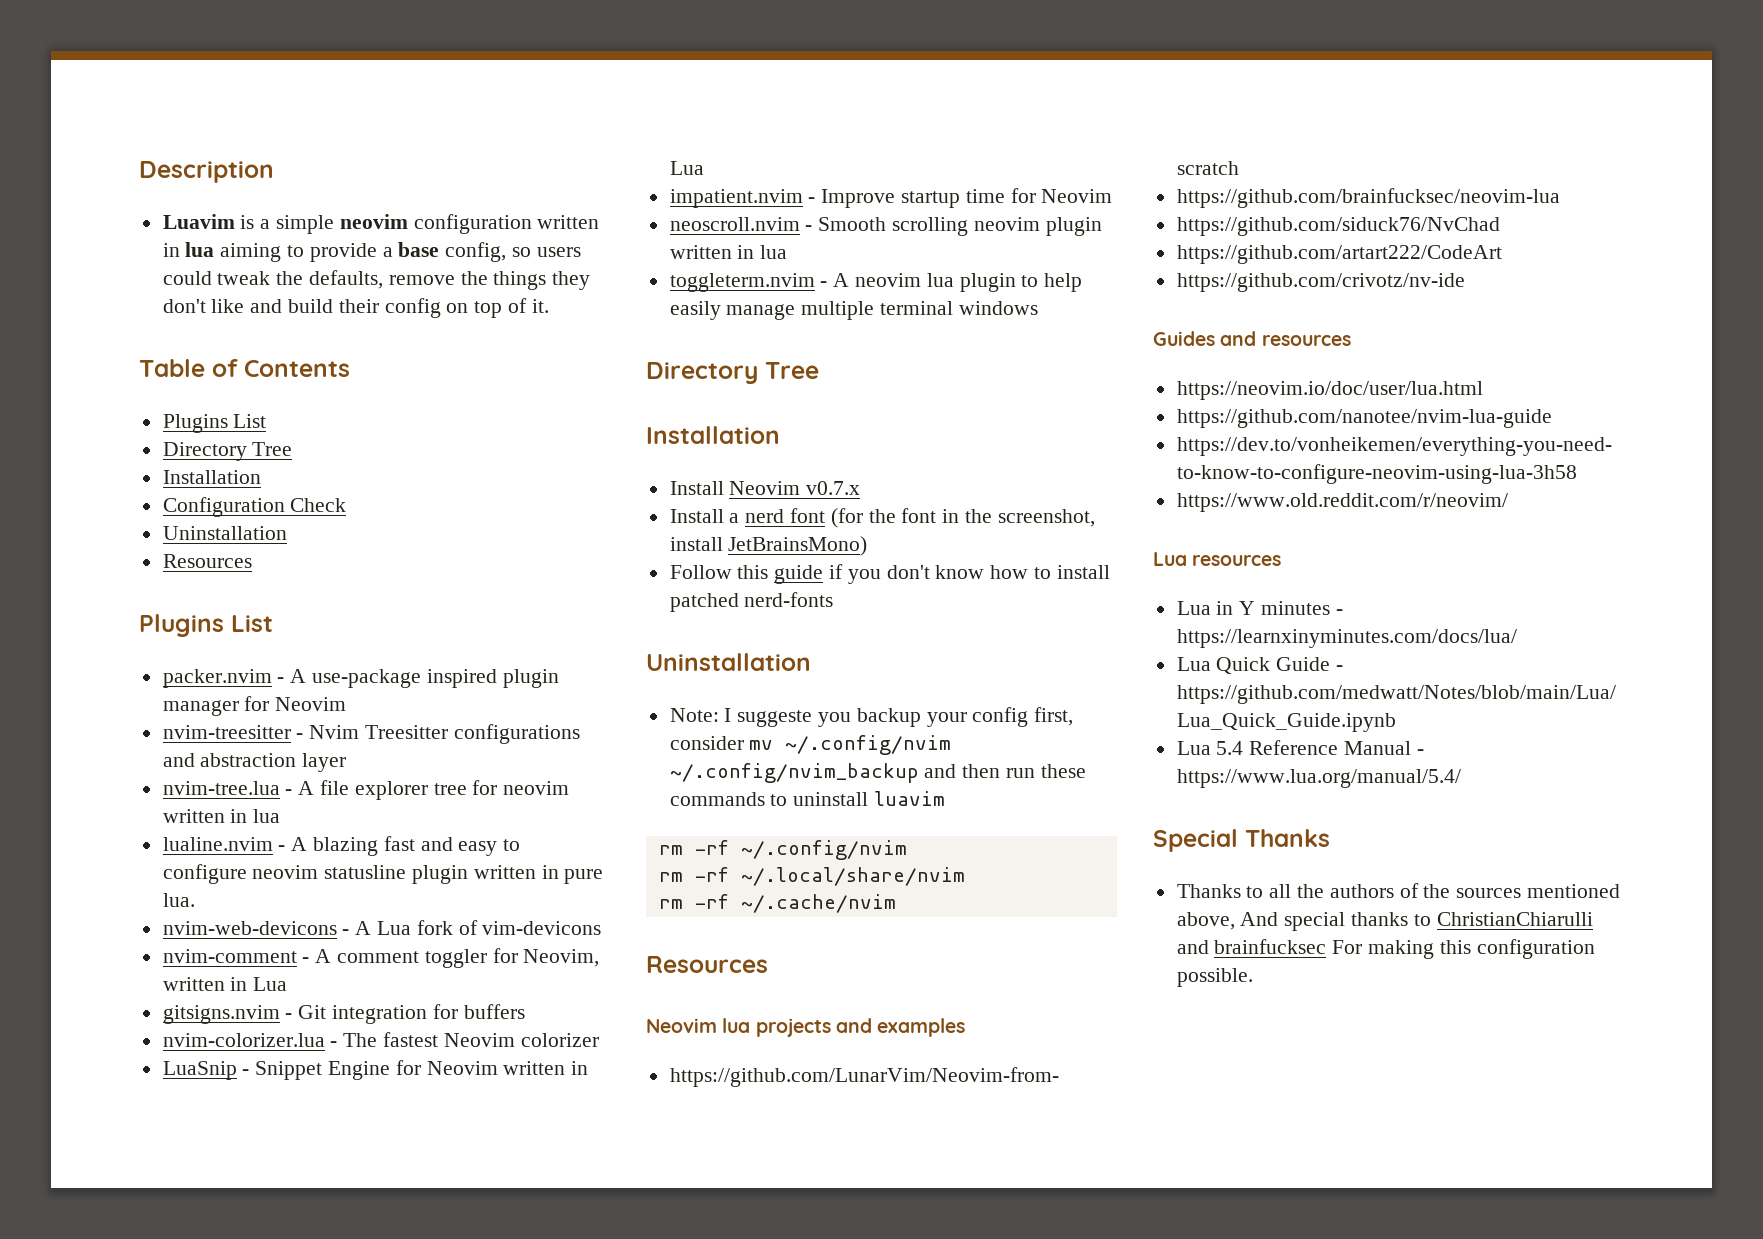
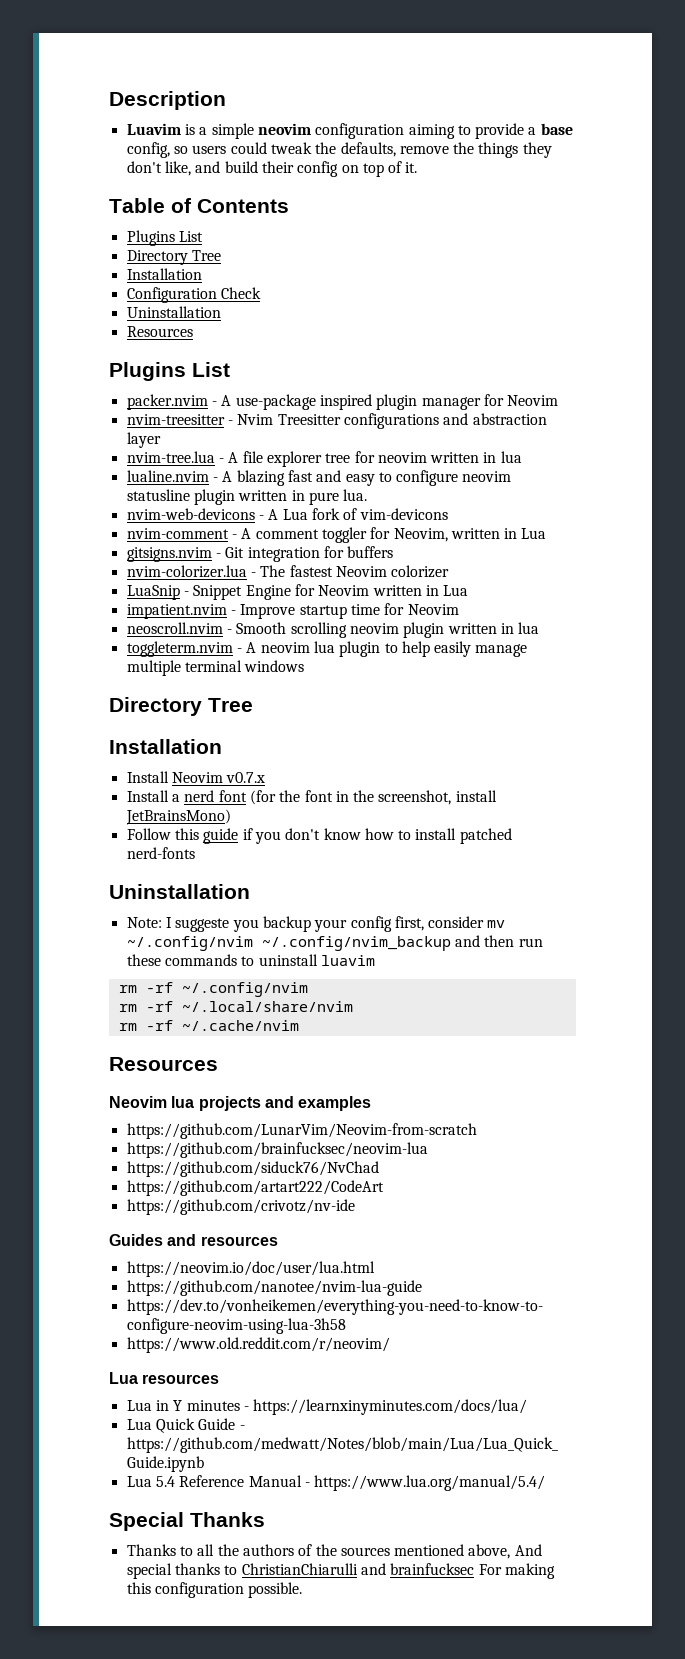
- Luavim is a simple neovim configuration written in lua aiming to provide a base config, so users could tweak the defaults, remove the things they don't like and build their config on top of it.
+ Luavim is a simple neovim configuration aiming to provide a base config, so users could tweak the defaults, remove the things they don't like, and build their config on top of it.

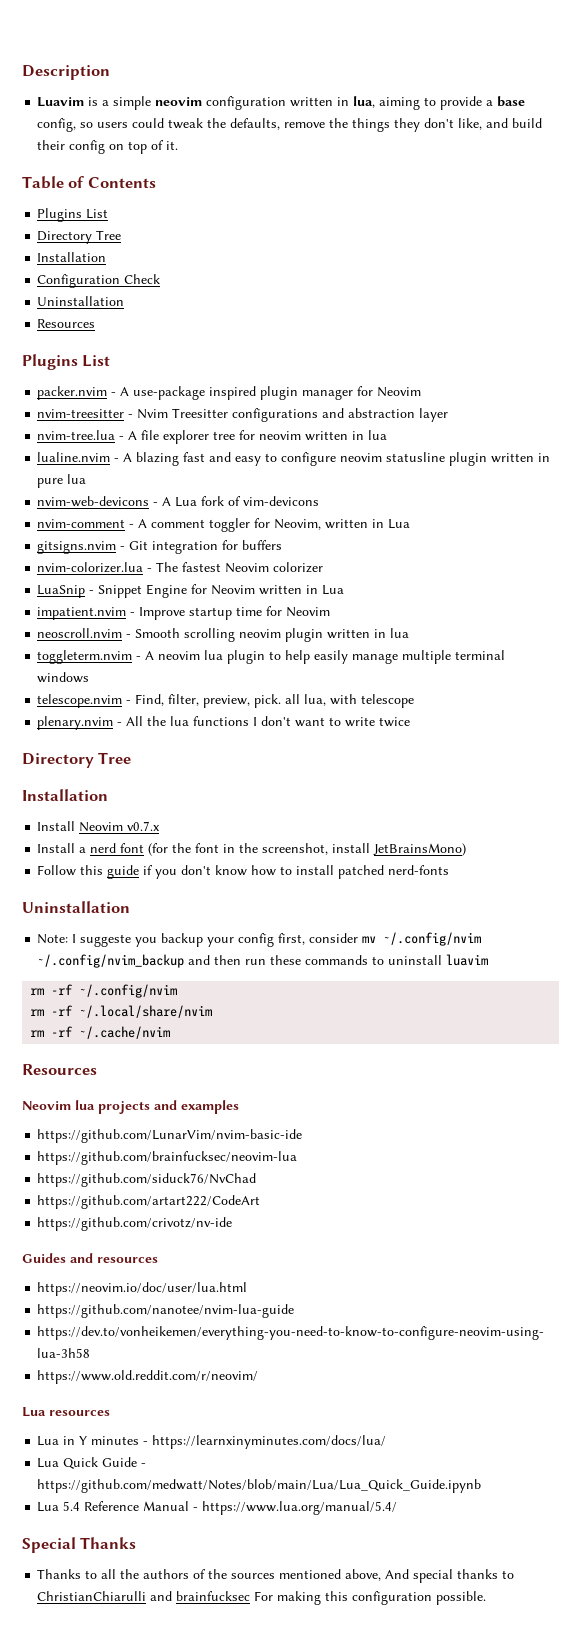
- Luavim is a simple neovim configuration aiming to provide a base config, so users could tweak the defaults, remove the things they don't like, and build their config on top of it.
+ Luavim is a simple neovim configuration written in lua, aiming to provide a base config, so users could tweak the defaults, remove the things they don't like, and build their config on top of it.
- lualine.nvim - A blazing fast and easy to configure neovim statusline plugin written in pure lua.
+ lualine.nvim - A blazing fast and easy to configure neovim statusline plugin written in pure lua
+ telescope.nvim - Find, filter, preview, pick. all lua, with telescope
+ plenary.nvim - All the lua functions I don't want to write twice
- https://github.com/LunarVim/Neovim-from-scratch
+ https://github.com/LunarVim/nvim-basic-ide

